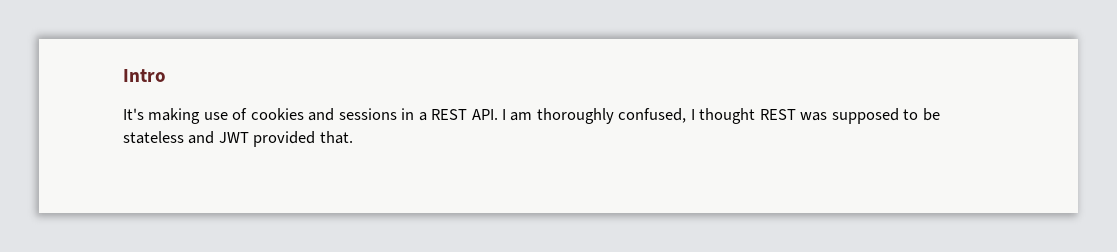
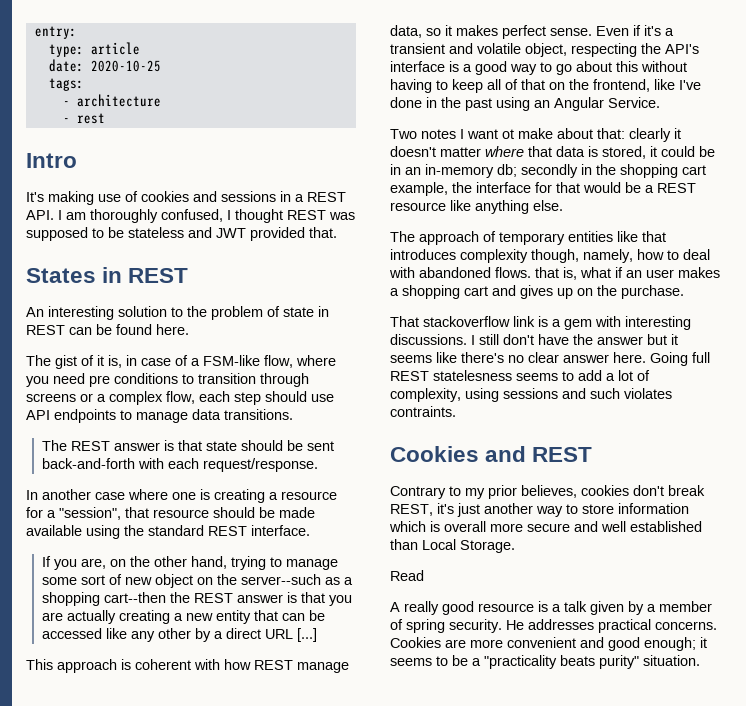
+ entry:
+ type: article
+ date: 2020-10-25
+ tags:
+ - architecture
+ - rest
+ States in REST
+ An interesting solution to the problem of state in REST can be found here.
+ The gist of it is, in case of a FSM-like flow, where you need pre conditions to transition through screens or a complex flow, each step should use API endpoints to manage data transitions.
+ The REST answer is that state should be sent back-and-forth with each request/response.
+ In another case where one is creating a resource for a "session", that resource should be made available using the standard REST interface.
+ If you are, on the other hand, trying to manage some sort of new object on the server--such as a shopping cart--then the REST answer is that you are actually creating a new entity that can be accessed like any other by a direct URL [...]
+ This approach is coherent with how REST manage data, so it makes perfect sense. Even if it's a transient and volatile object, respecting the API's interface is a good way to go about this without having to keep all of that on the frontend, like I've done in the past using an Angular Service.
+ Two notes I want ot make about that: clearly it doesn't matter where that data is stored, it could be in an in-memory db; secondly in the shopping cart example, the interface for that would be a REST resource like anything else.
+ The approach of temporary entities like that introduces complexity though, namely, how to deal with abandoned flows. that is, what if an user makes a shopping cart and gives up on the purchase.
+ That stackoverflow link is a gem with interesting discussions. I still don't have the answer but it seems like there's no clear answer here. Going full REST statelesness seems to add a lot of complexity, using sessions and such violates contraints.
+ Cookies and REST
+ Contrary to my prior believes, cookies don't break REST, it's just another way to store information which is overall more secure and well established than Local Storage.
+ Read
+ A really good resource is a talk given by a member of spring security. He addresses practical concerns. Cookies are more convenient and good enough; it seems to be a "practicality beats purity" situation.

